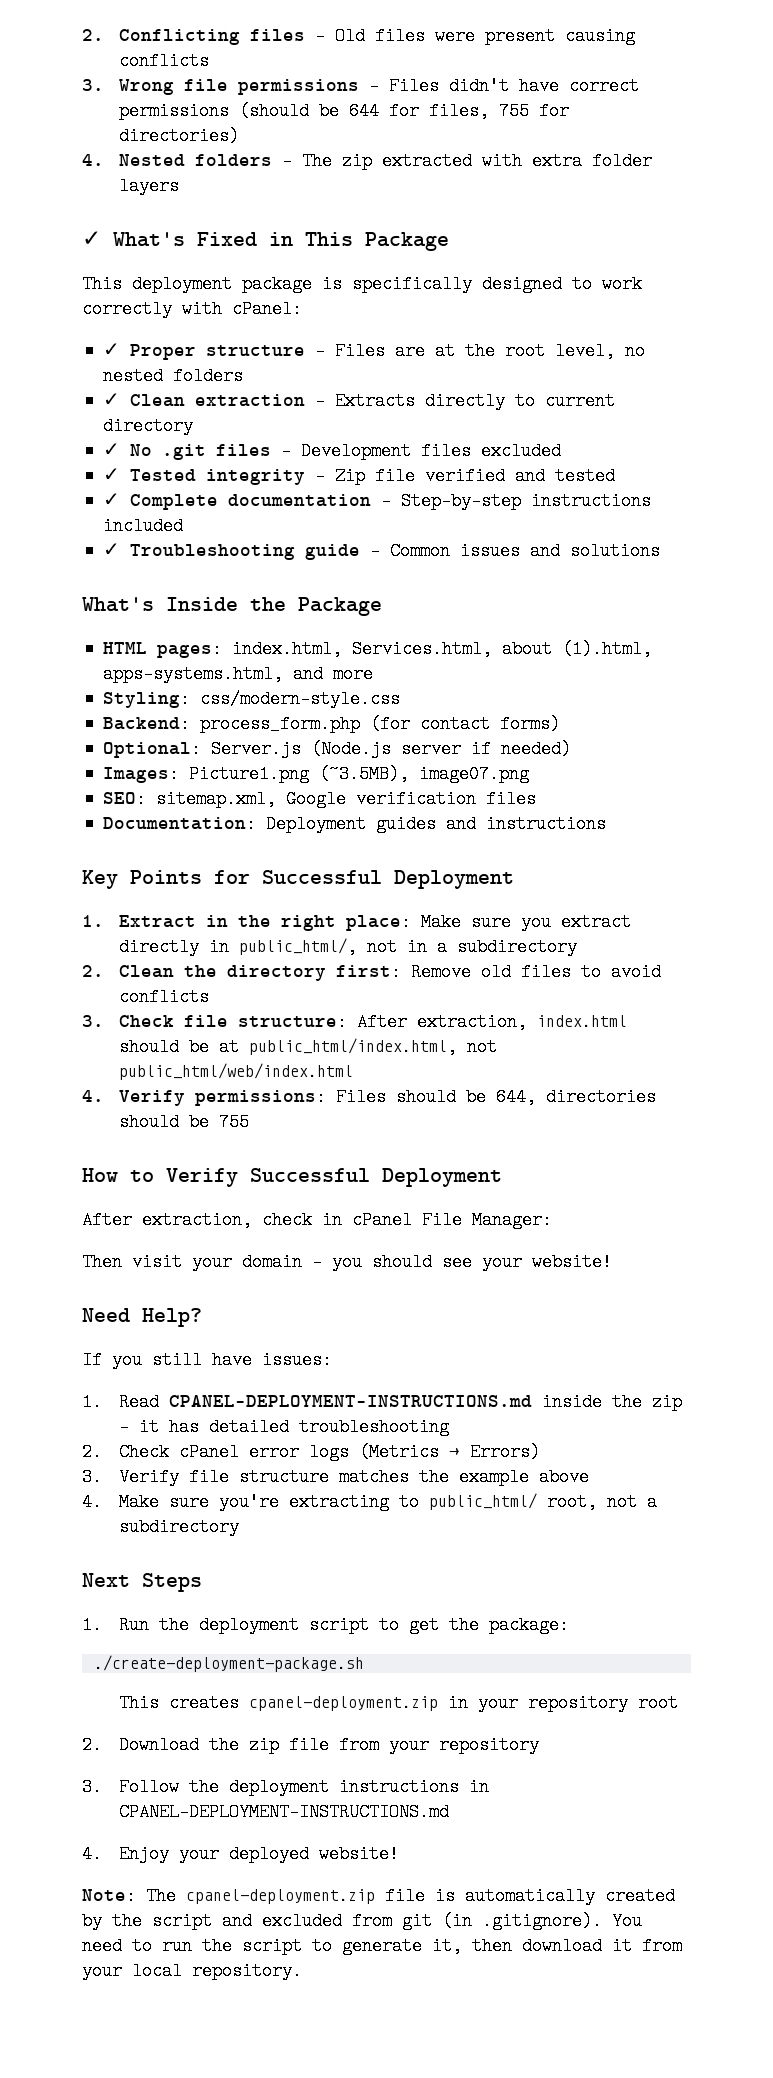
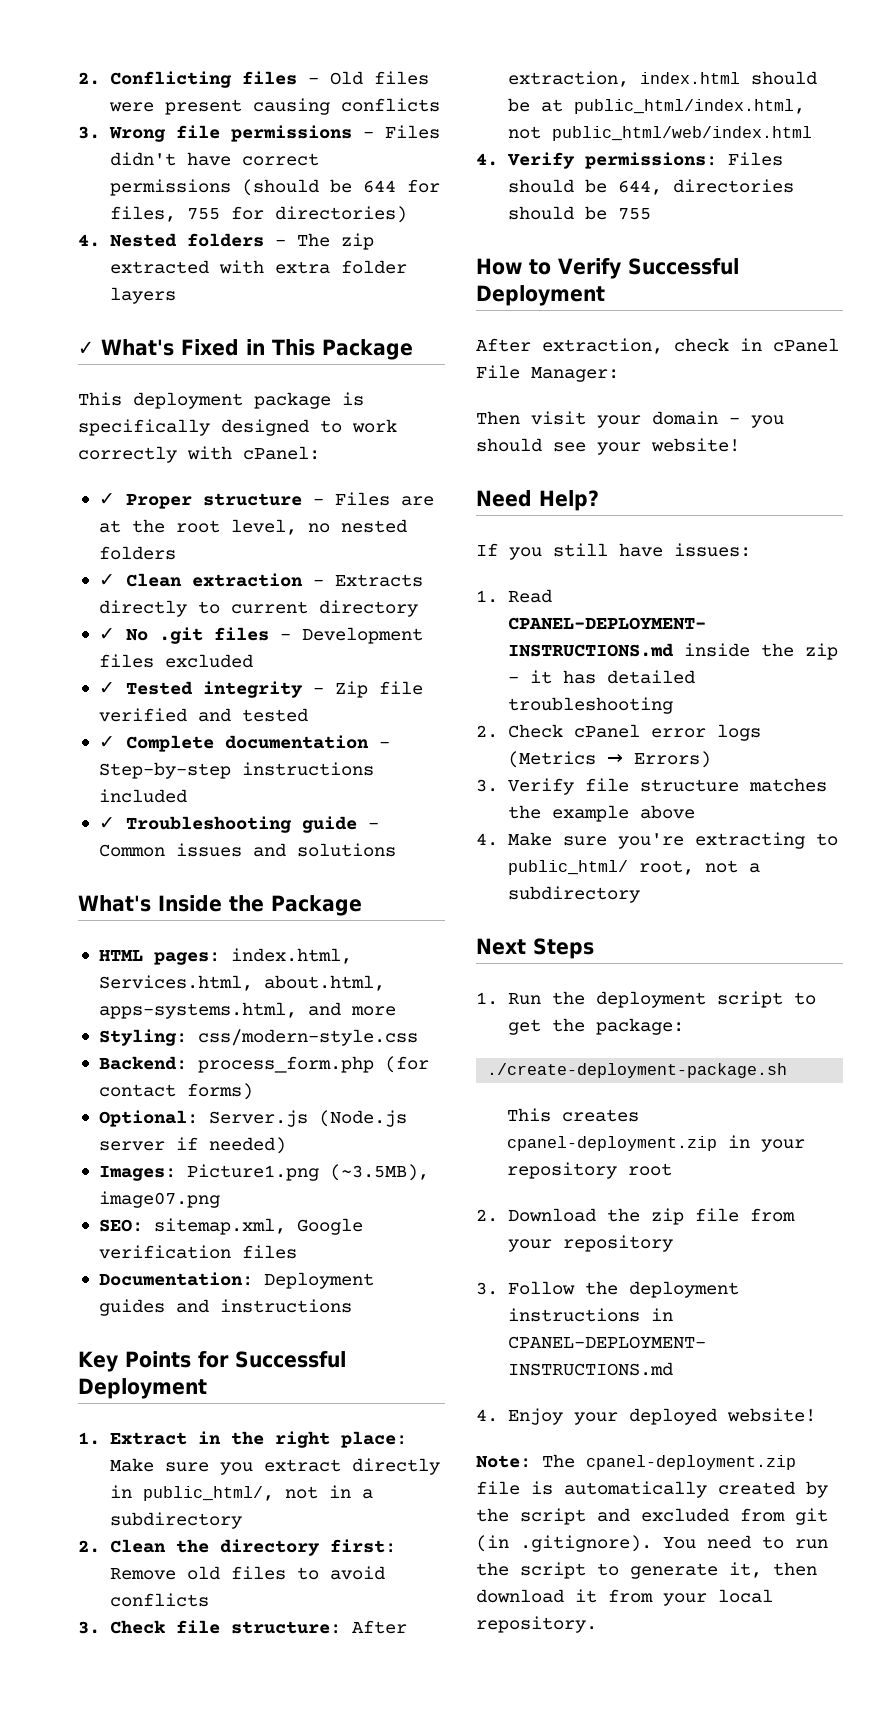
- HTML pages: index.html, Services.html, about (1).html, apps-systems.html, and more
+ HTML pages: index.html, Services.html, about.html, apps-systems.html, and more

